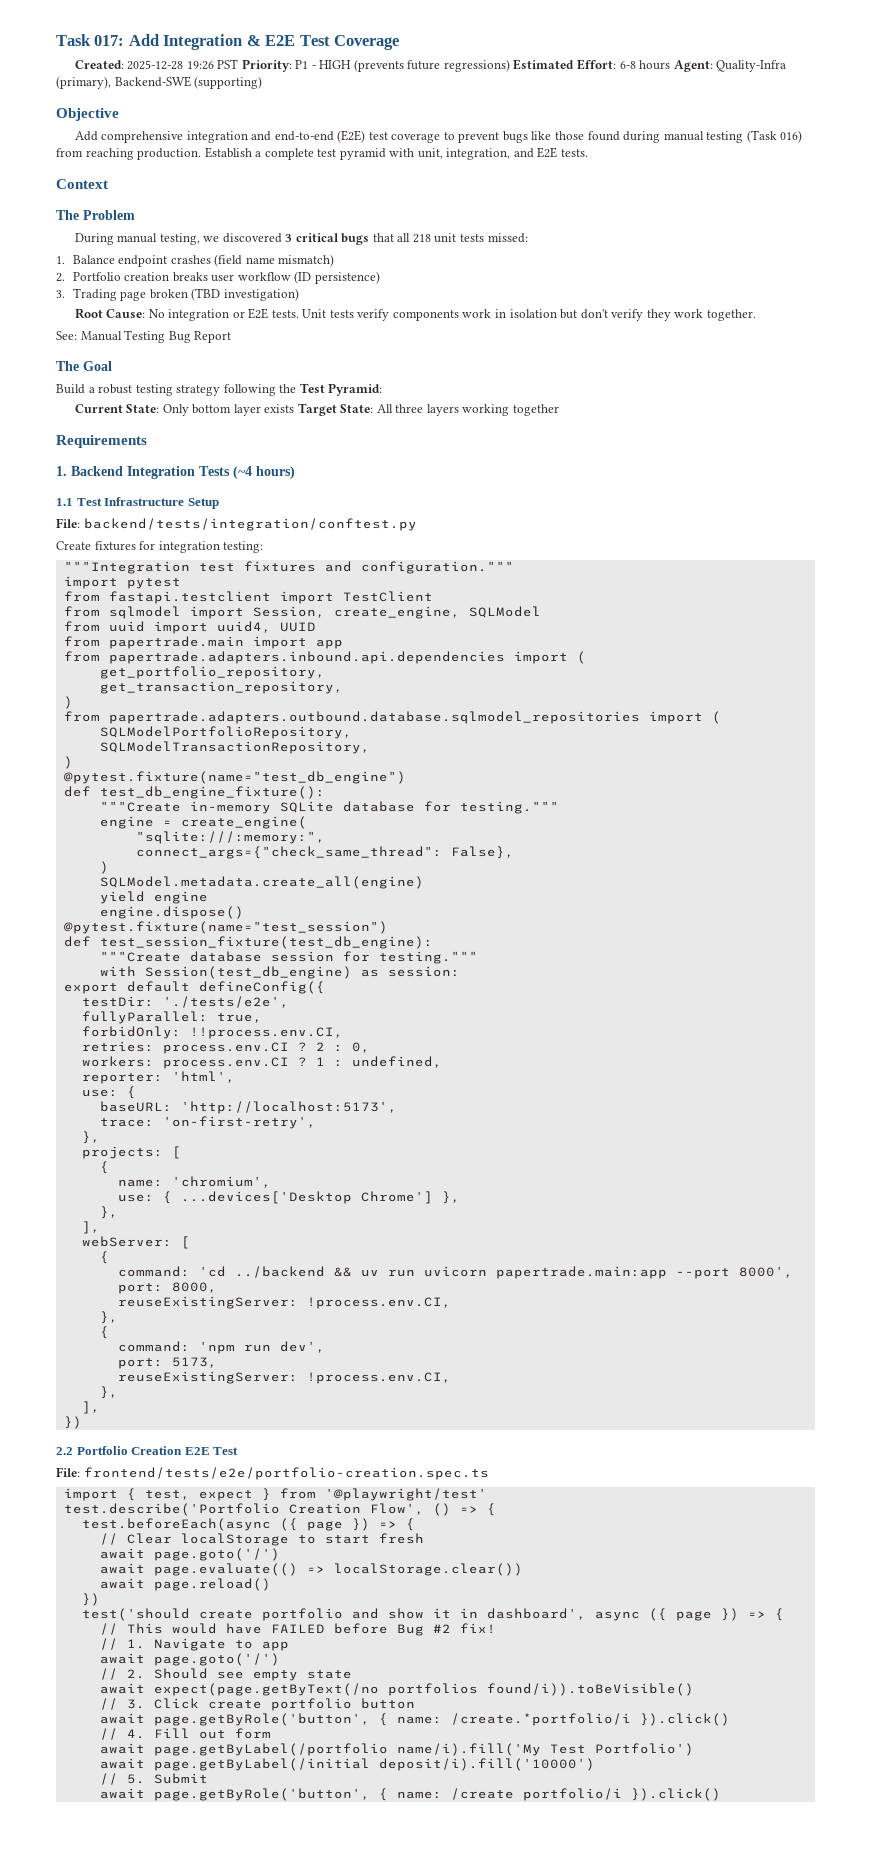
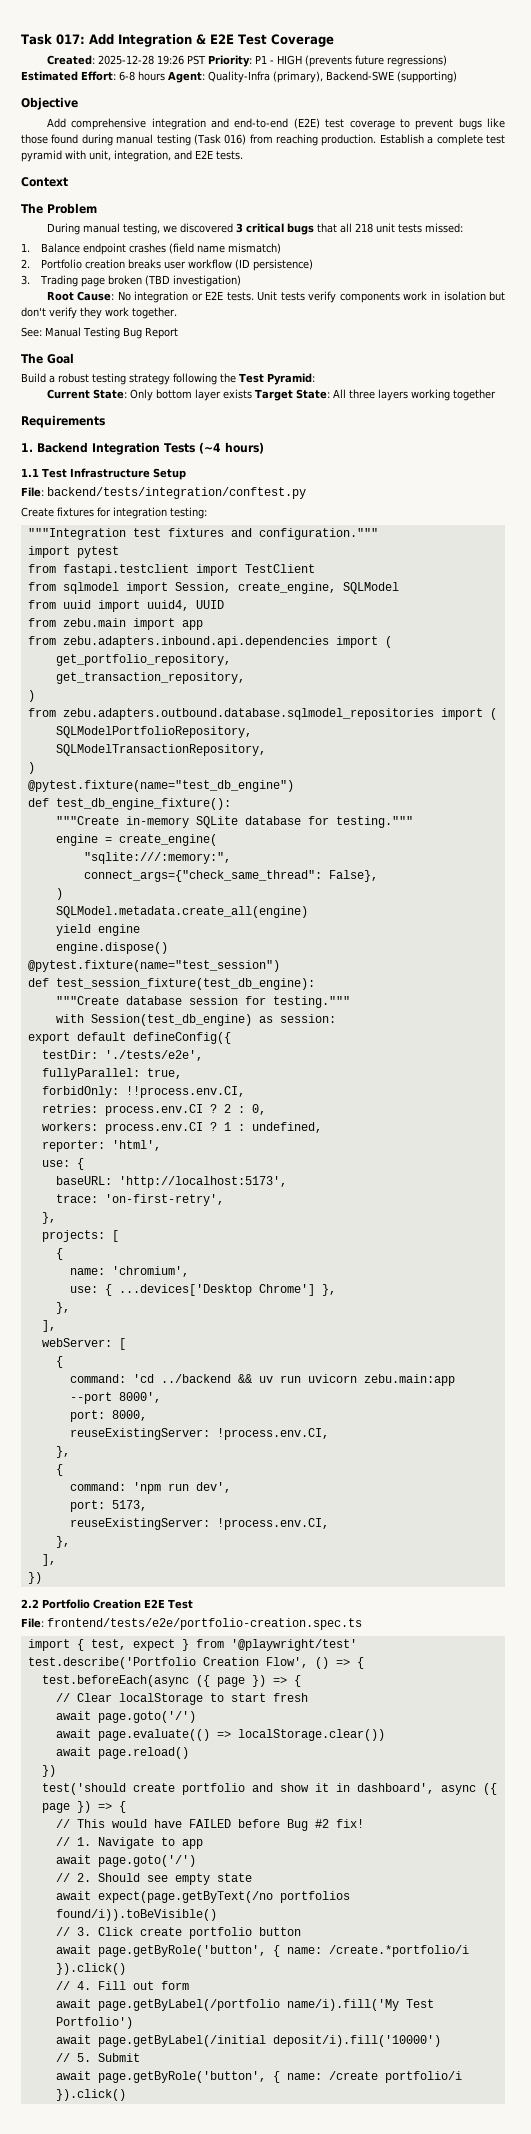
- from papertrade.main import app
+ from zebu.main import app
- from papertrade.adapters.inbound.api.dependencies import (
+ from zebu.adapters.inbound.api.dependencies import (
- from papertrade.adapters.outbound.database.sqlmodel_repositories import (
+ from zebu.adapters.outbound.database.sqlmodel_repositories import (
- command: 'cd ../backend && uv run uvicorn papertrade.main:app --port 8000',
+ command: 'cd ../backend && uv run uvicorn zebu.main:app --port 8000',

